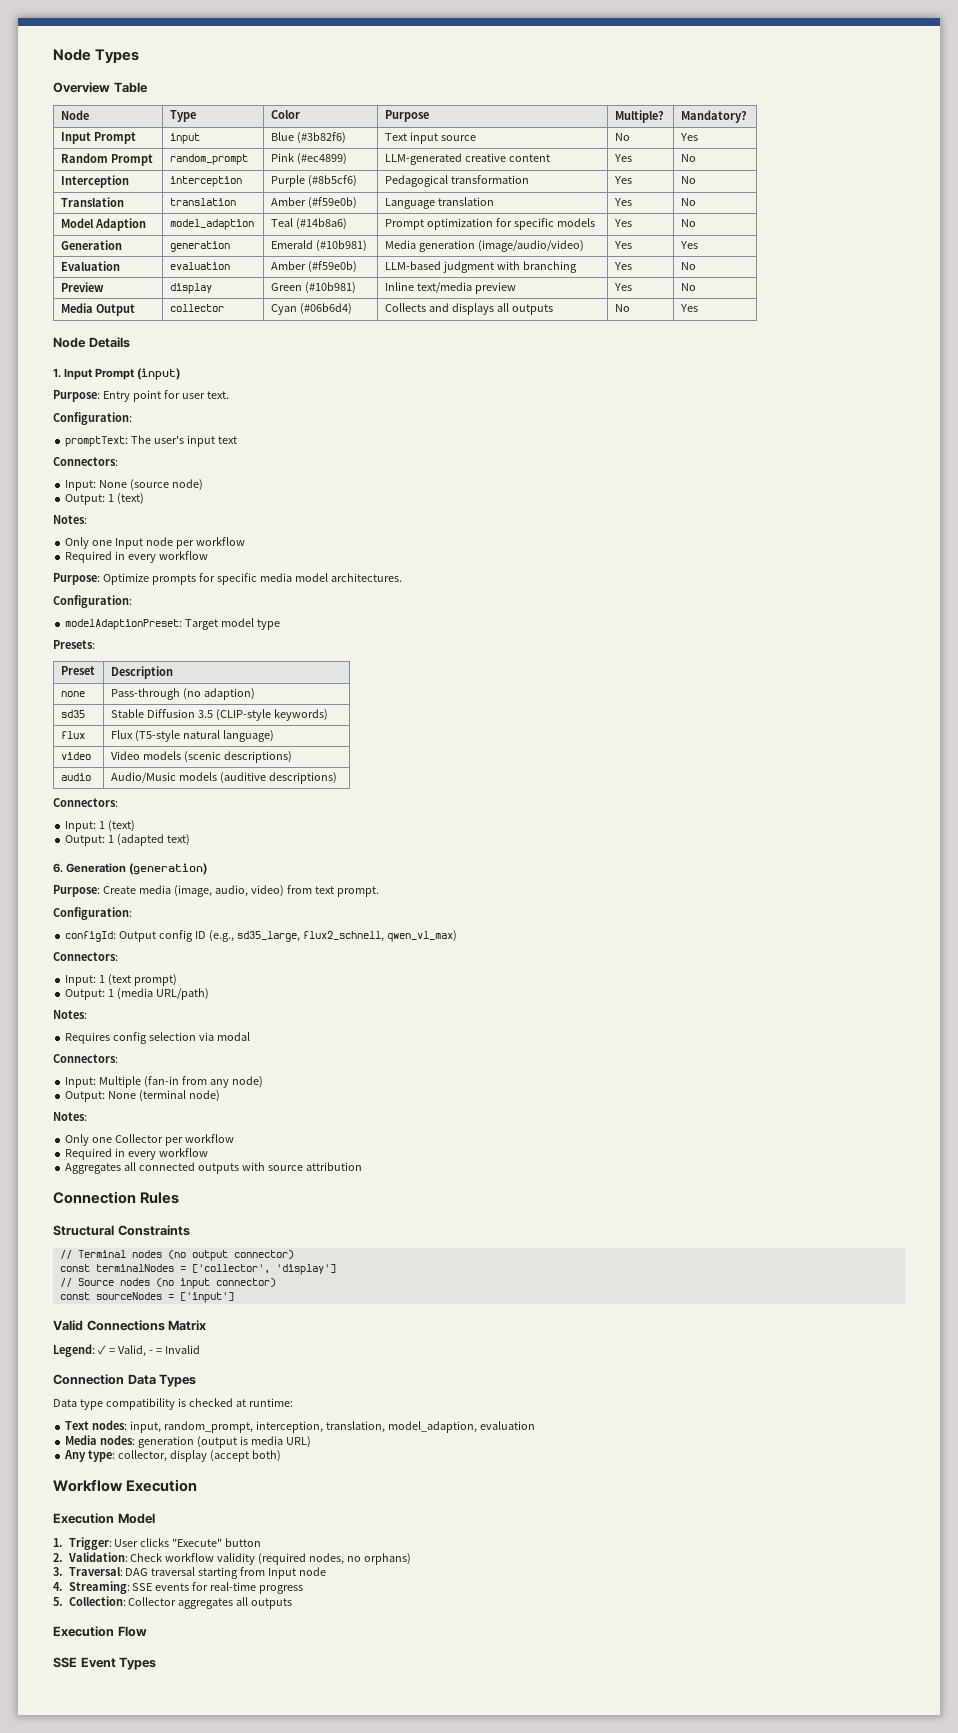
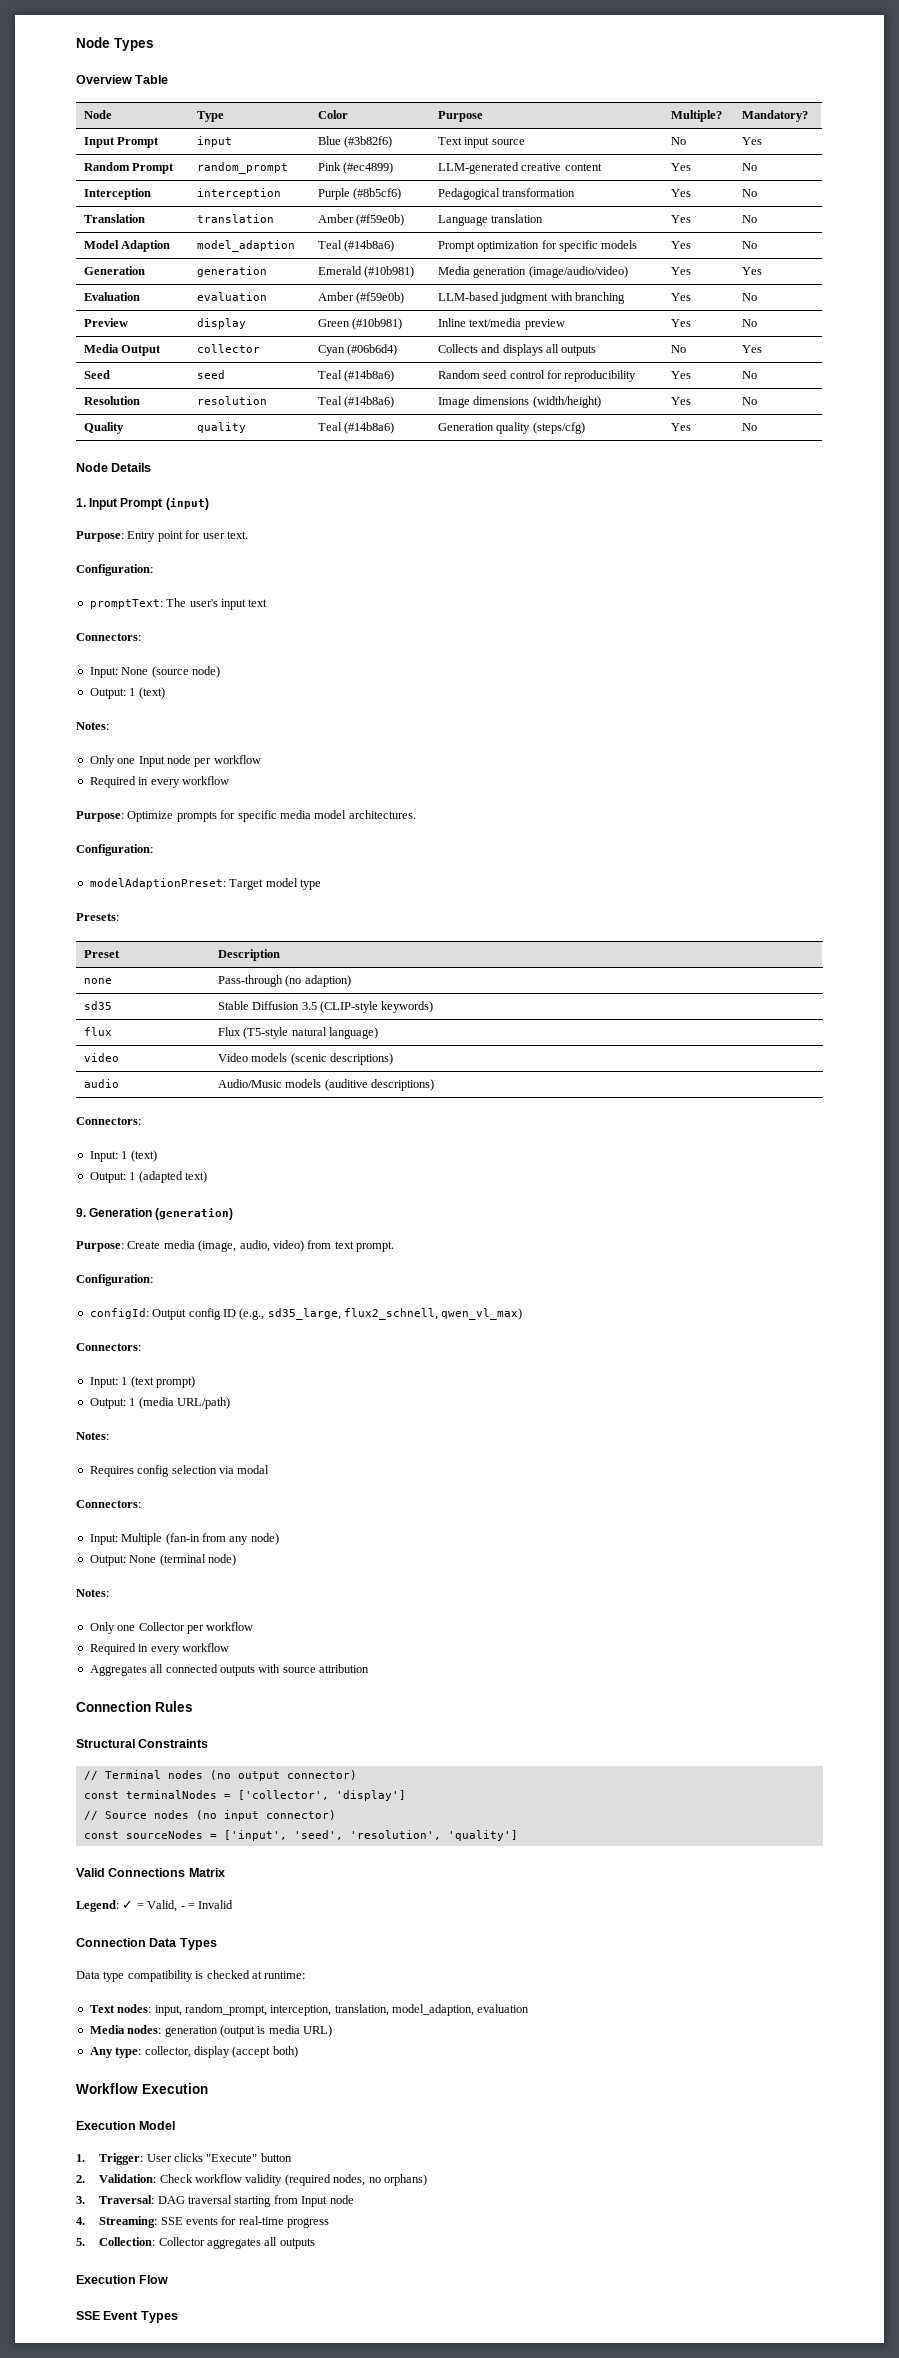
+ Seed | seed | Teal (#14b8a6) | Random seed control for reproducibility | Yes | No
+ Resolution | resolution | Teal (#14b8a6) | Image dimensions (width/height) | Yes | No
+ Quality | quality | Teal (#14b8a6) | Generation quality (steps/cfg) | Yes | No
- 6. Generation (generation)
+ 9. Generation (generation)
- const sourceNodes = ['input']
+ const sourceNodes = ['input', 'seed', 'resolution', 'quality']

